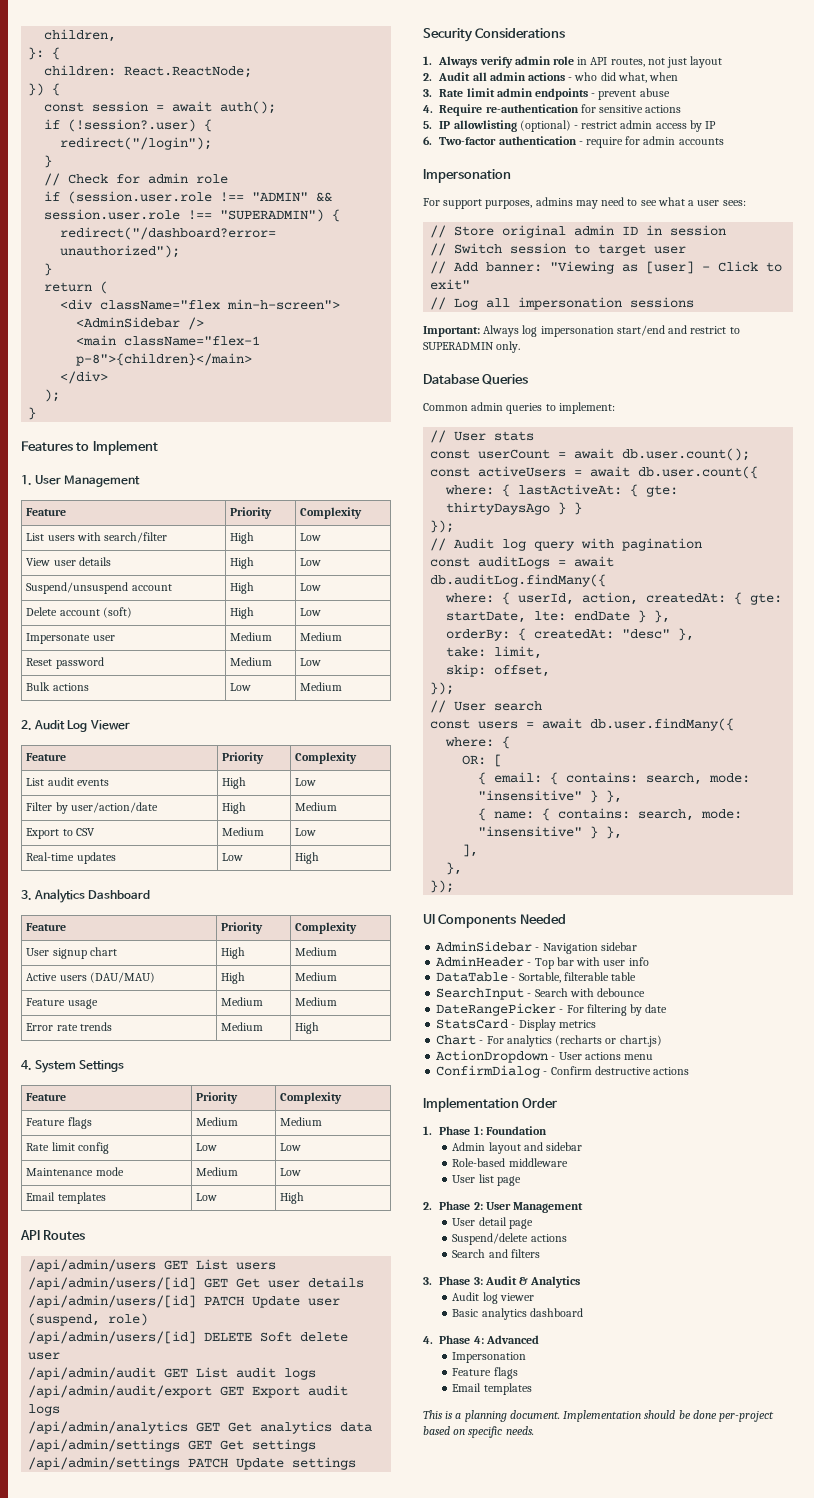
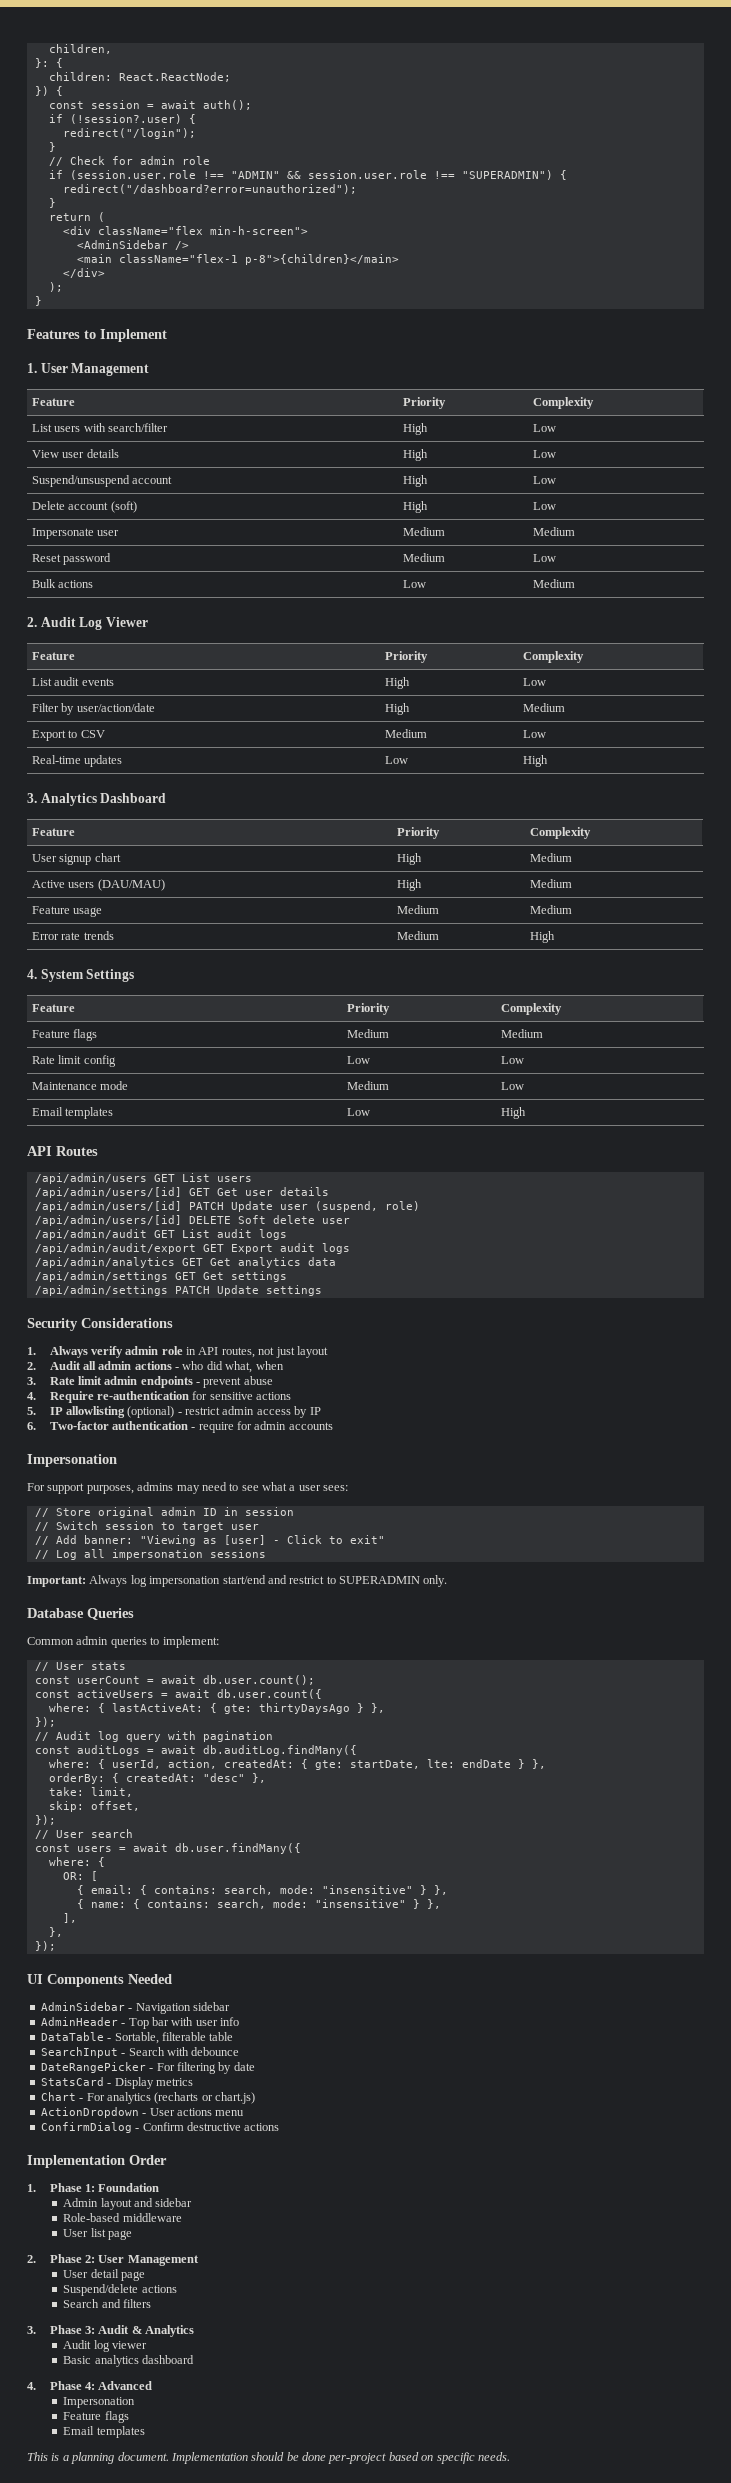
- where: { lastActiveAt: { gte: thirtyDaysAgo } }
+ where: { lastActiveAt: { gte: thirtyDaysAgo } },

